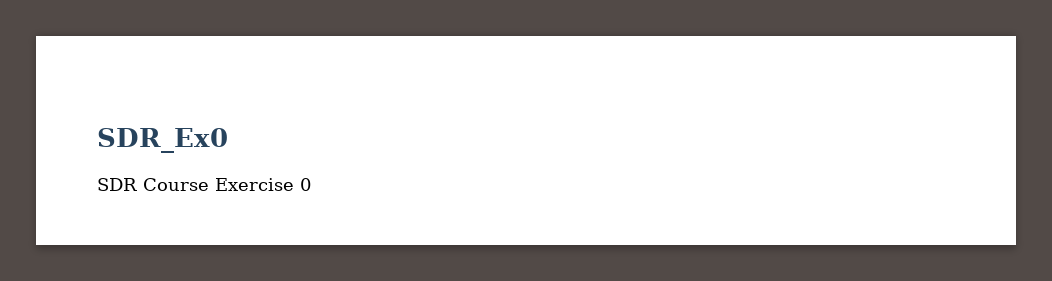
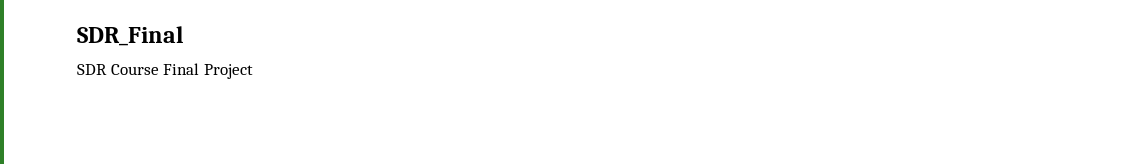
- SDR_Ex0
+ SDR_Final
- SDR Course Exercise 0
+ SDR Course Final Project

